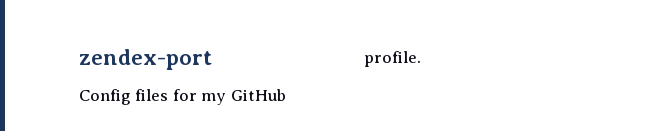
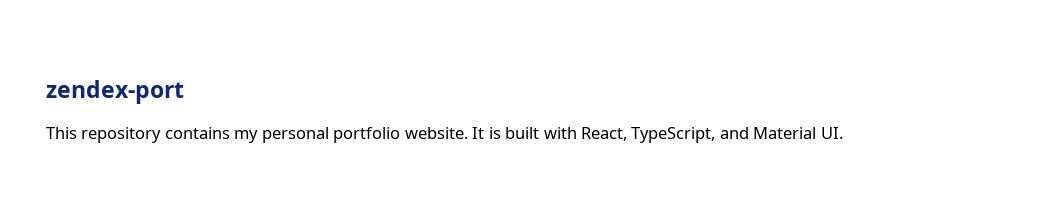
- Config files for my GitHub profile.
+ This repository contains my personal portfolio website. It is built with React, TypeScript, and Material UI.

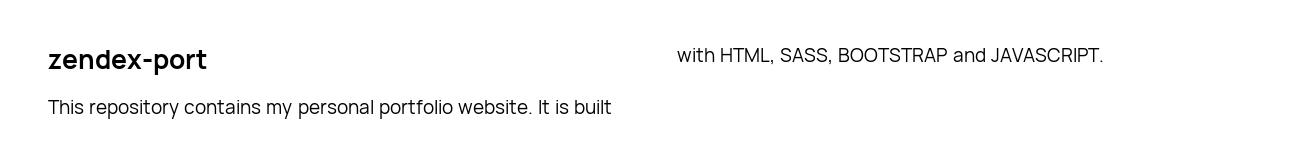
- It is built with React, TypeScript, and Material UI.
+ It is built with HTML, SASS, BOOTSTRAP and JAVASCRIPT.

